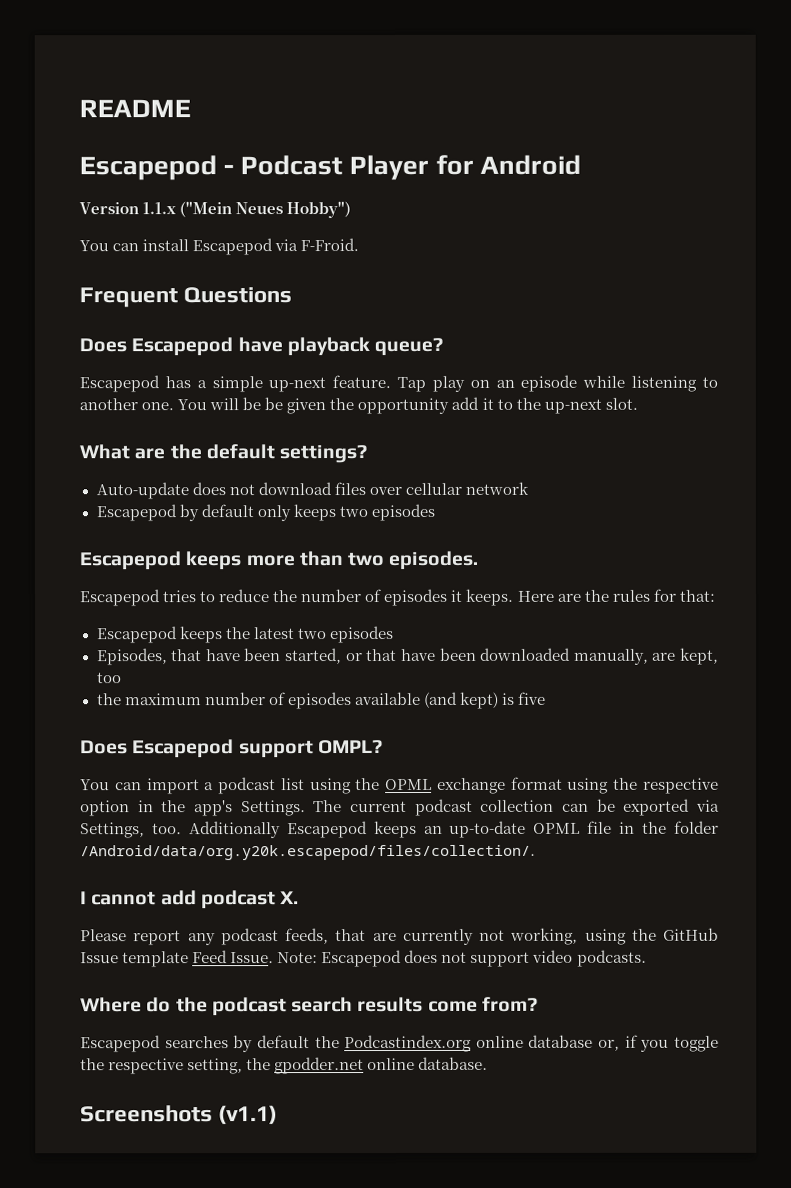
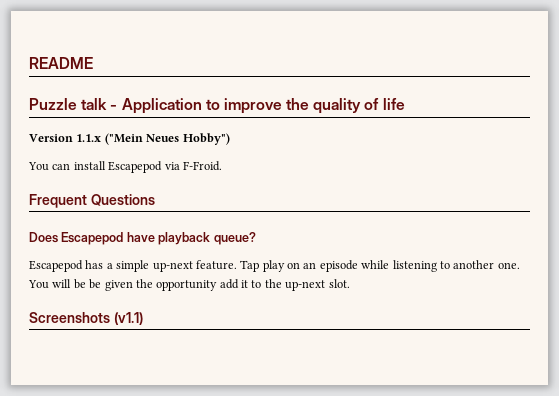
- Escapepod - Podcast Player for Android
+ Puzzle talk - Application to improve the quality of life
- What are the default settings?
- Auto-update does not download files over cellular network
- Escapepod by default only keeps two episodes
- Escapepod keeps more than two episodes.
- Escapepod tries to reduce the number of episodes it keeps. Here are the rules for that:
- Escapepod keeps the latest two episodes
- Episodes, that have been started, or that have been downloaded manually, are kept, too
- the maximum number of episodes available (and kept) is five
- Does Escapepod support OMPL?
- You can import a podcast list using the OPML exchange format using the respective option in the app's Settings. The current podcast collection can be exported via Settings, too. Additionally Escapepod keeps an up-to-date OPML file in the folder /Android/data/org.y20k.escapepod/files/collection/.
- I cannot add podcast X.
- Please report any podcast feeds, that are currently not working, using the GitHub Issue template Feed Issue. Note: Escapepod does not support video podcasts.
- Where do the podcast search results come from?
- Escapepod searches by default the Podcastindex.org online database or, if you toggle the respective setting, the gpodder.net online database.

